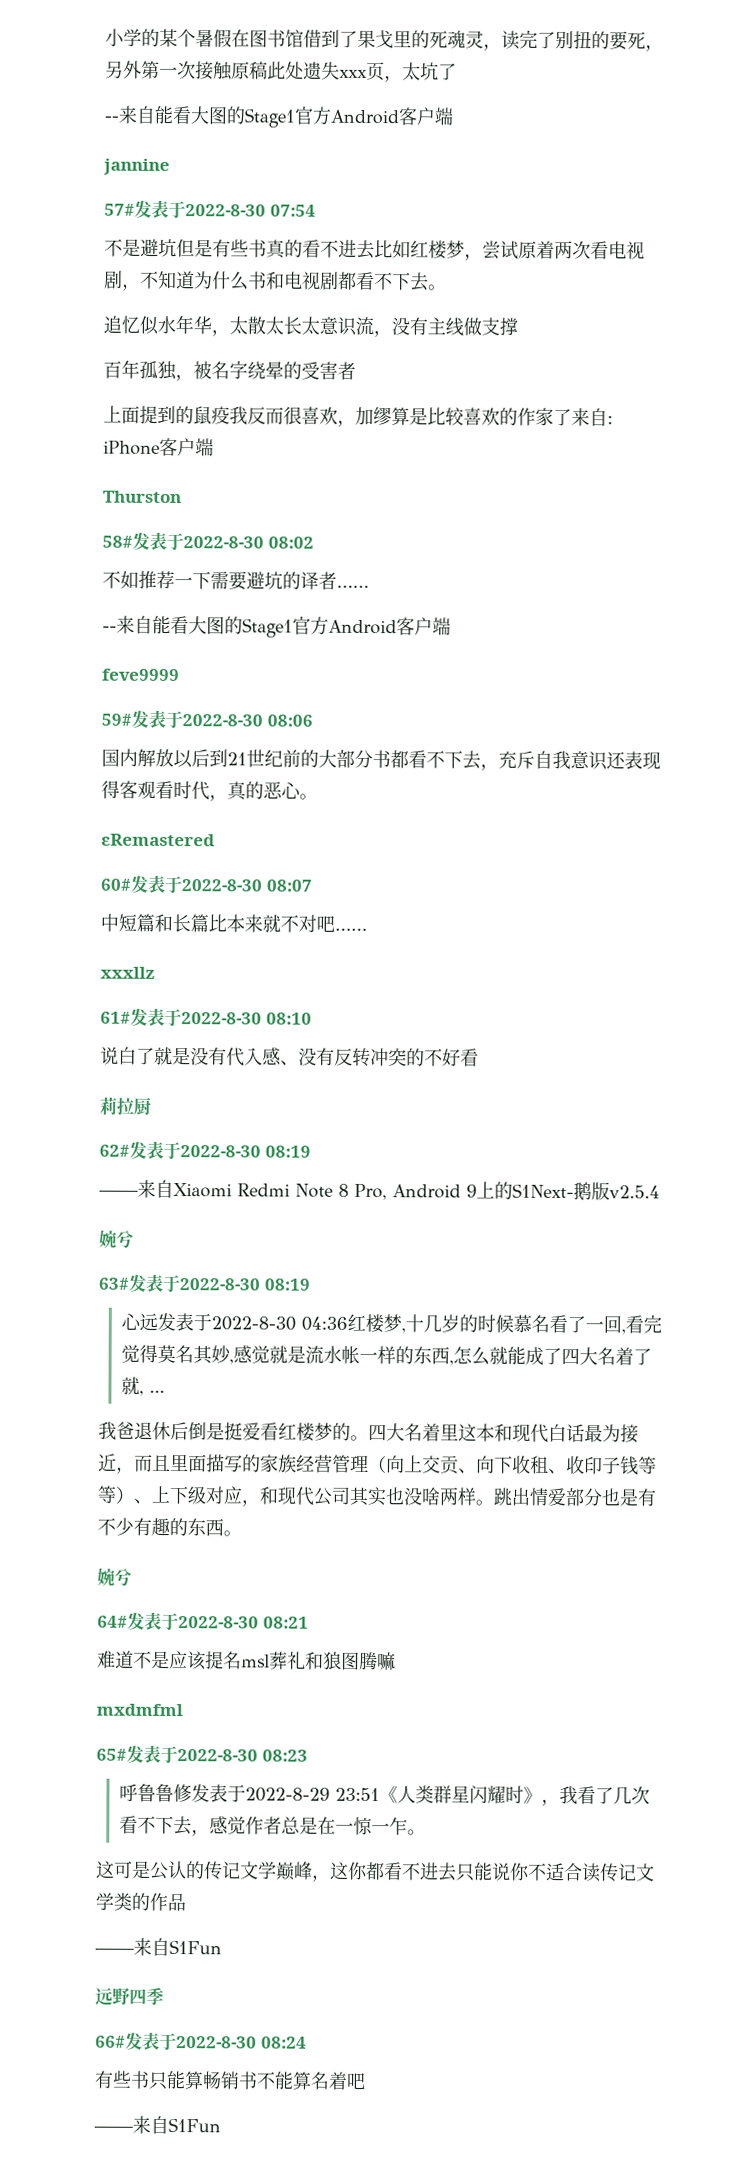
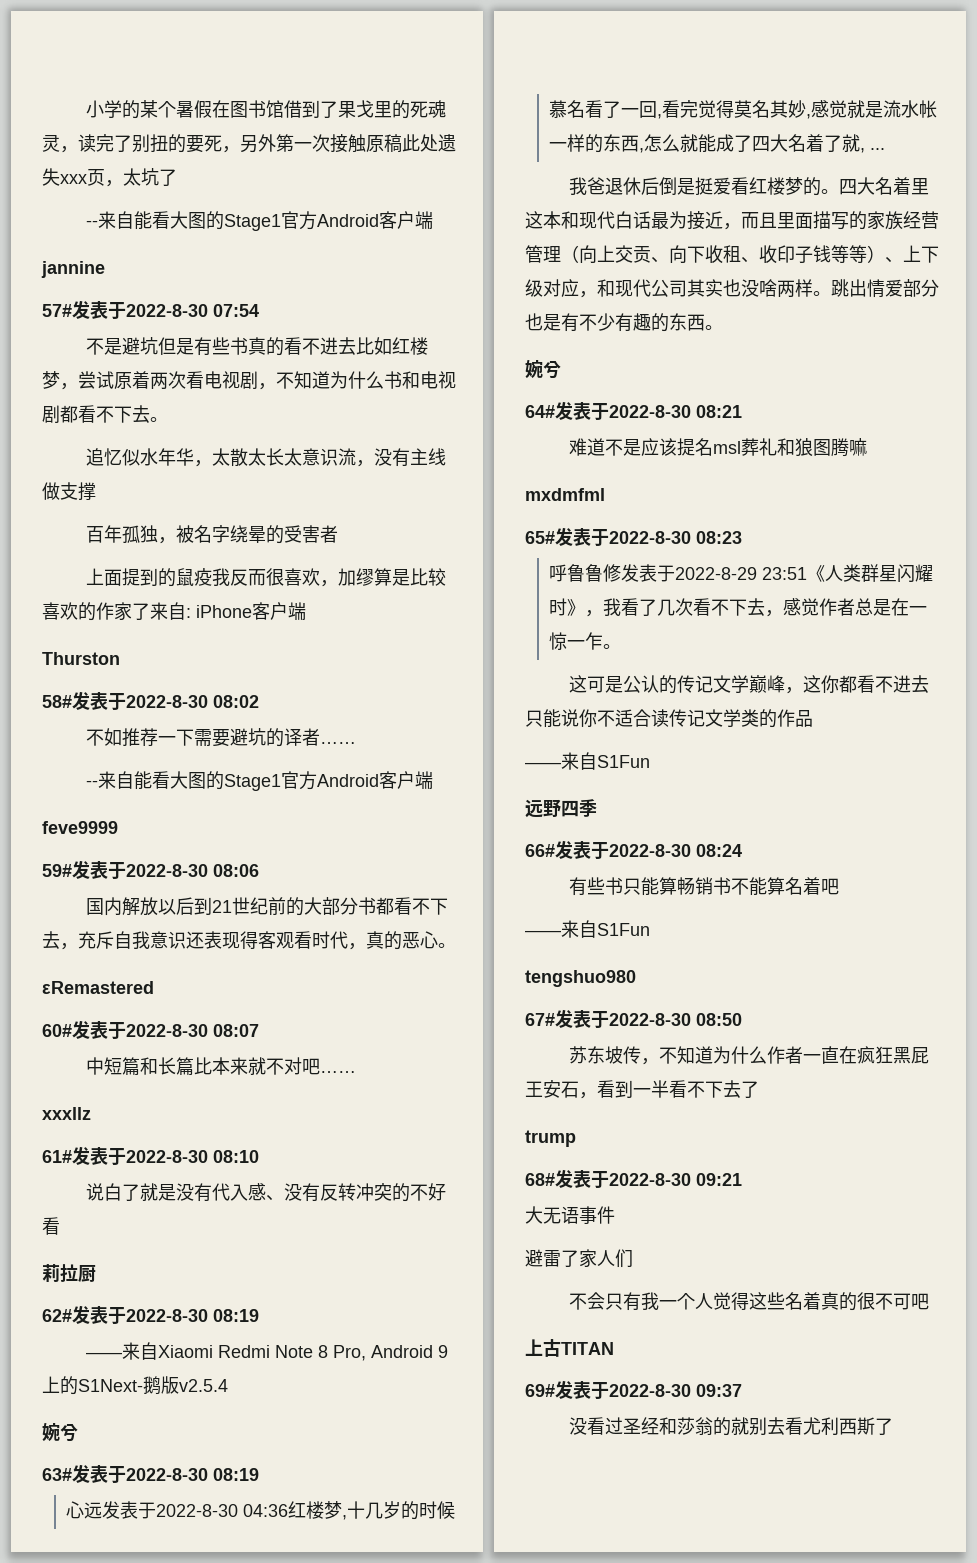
+ tengshuo980
+ 67#发表于2022-8-30 08:50
+ 苏东坡传，不知道为什么作者一直在疯狂黑屁王安石，看到一半看不下去了
+ trump
+ 68#发表于2022-8-30 09:21
+ 大无语事件
+ 避雷了家人们
+ 不会只有我一个人觉得这些名着真的很不可吧
+ 上古TITAN
+ 69#发表于2022-8-30 09:37
+ 没看过圣经和莎翁的就别去看尤利西斯了

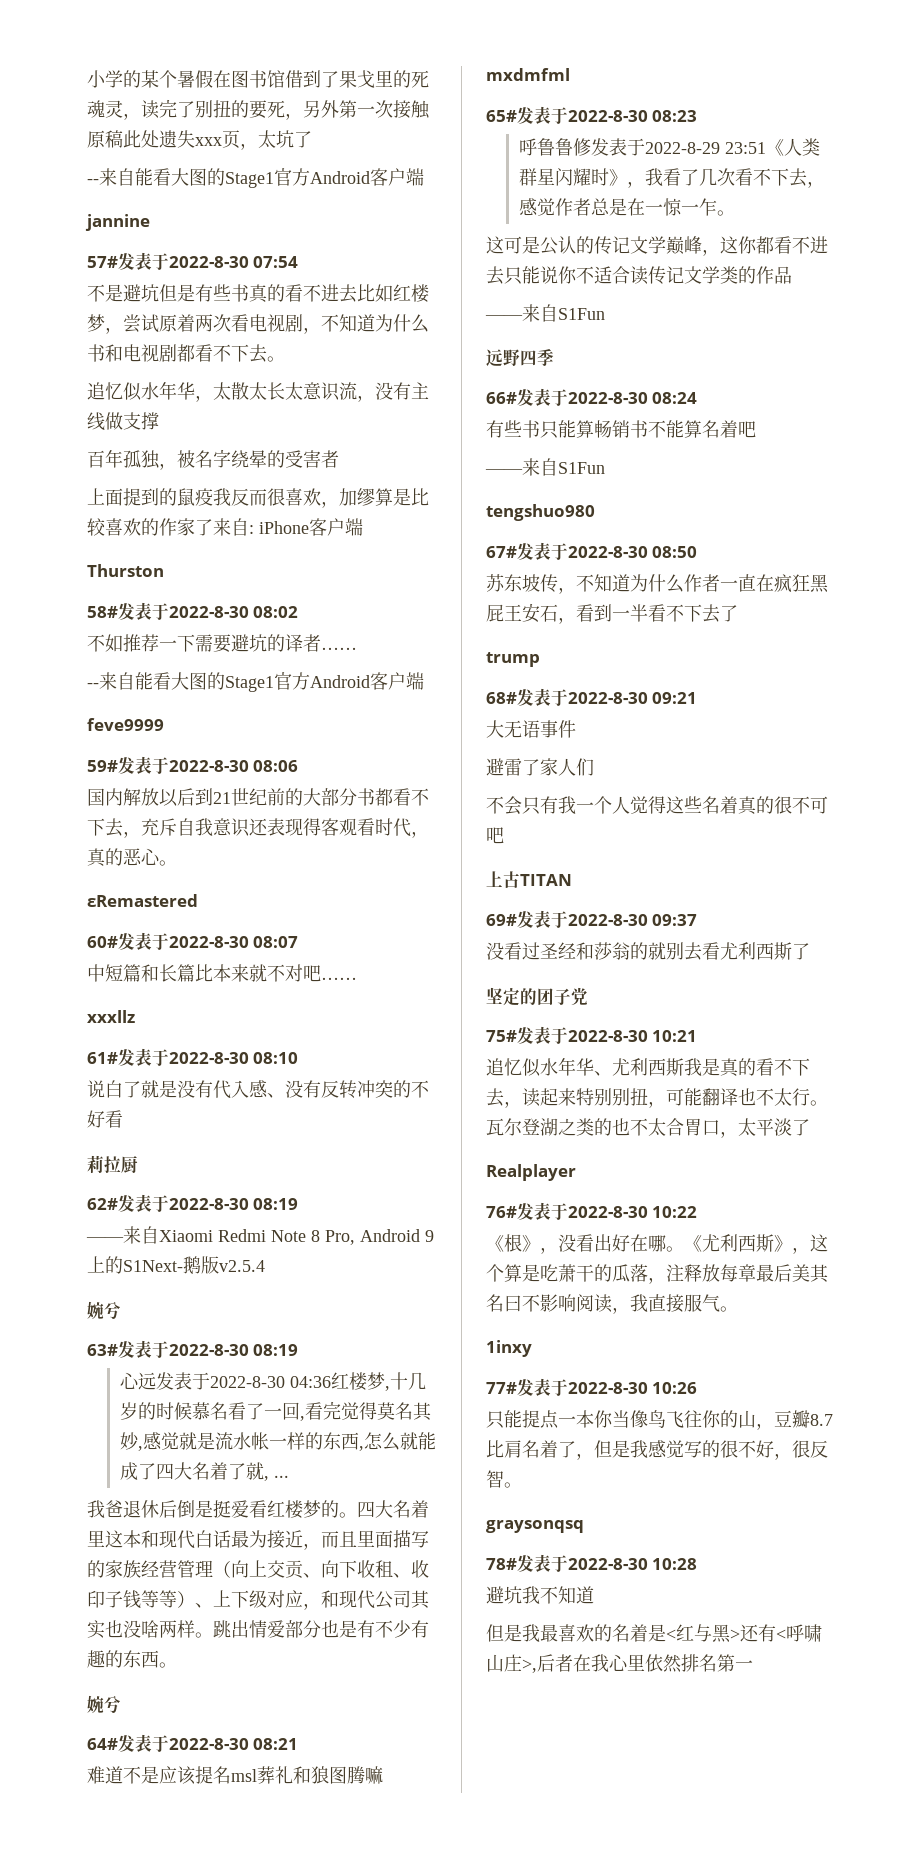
+ 坚定的团子党
+ 75#发表于2022-8-30 10:21
+ 追忆似水年华、尤利西斯我是真的看不下去，读起来特别别扭，可能翻译也不太行。瓦尔登湖之类的也不太合胃口，太平淡了
+ Realplayer
+ 76#发表于2022-8-30 10:22
+ 《根》，没看出好在哪。《尤利西斯》，这个算是吃萧干的瓜落，注释放每章最后美其名曰不影响阅读，我直接服气。
+ 1inxy
+ 77#发表于2022-8-30 10:26
+ 只能提点一本你当像鸟飞往你的山，豆瓣8.7比肩名着了，但是我感觉写的很不好，很反智。
+ graysonqsq
+ 78#发表于2022-8-30 10:28
+ 避坑我不知道
+ 但是我最喜欢的名着是<红与黑>还有<呼啸山庄>,后者在我心里依然排名第一

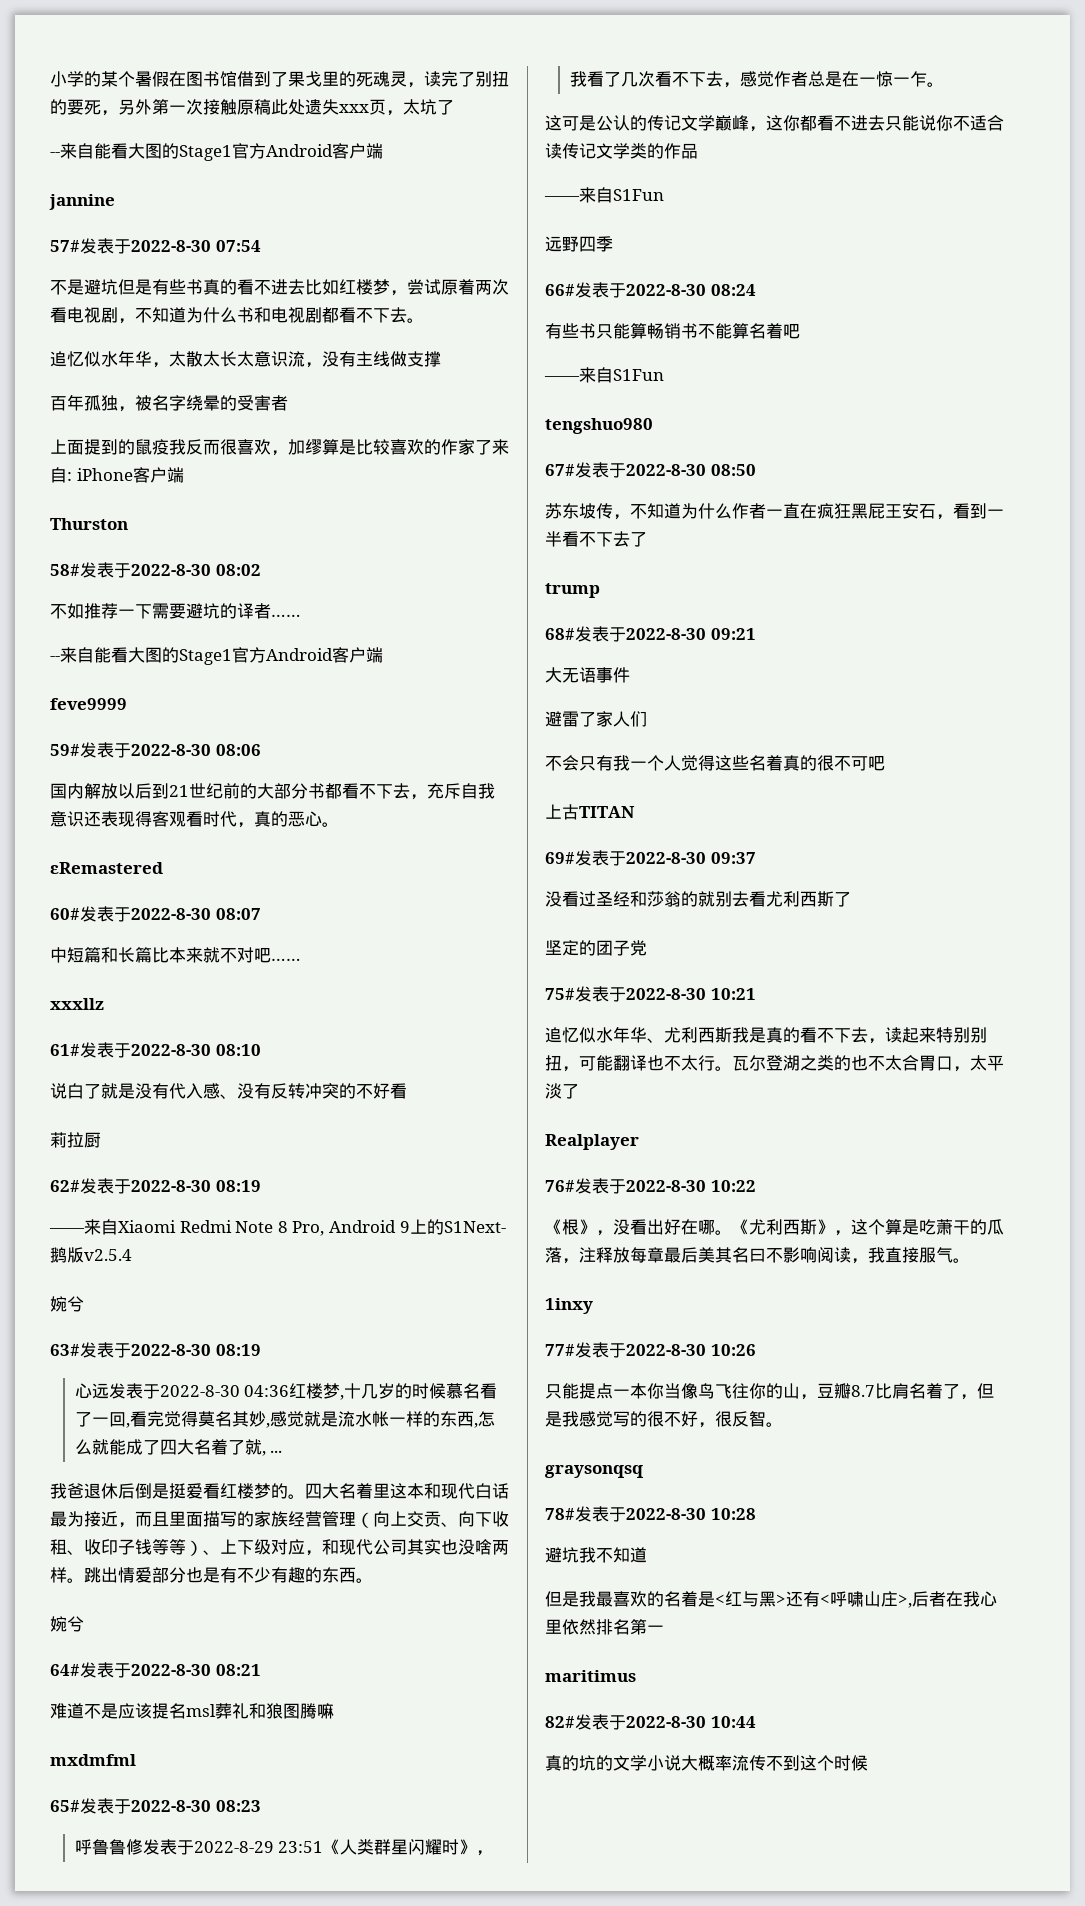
+ maritimus
+ 82#发表于2022-8-30 10:44
+ 真的坑的文学小说大概率流传不到这个时候

